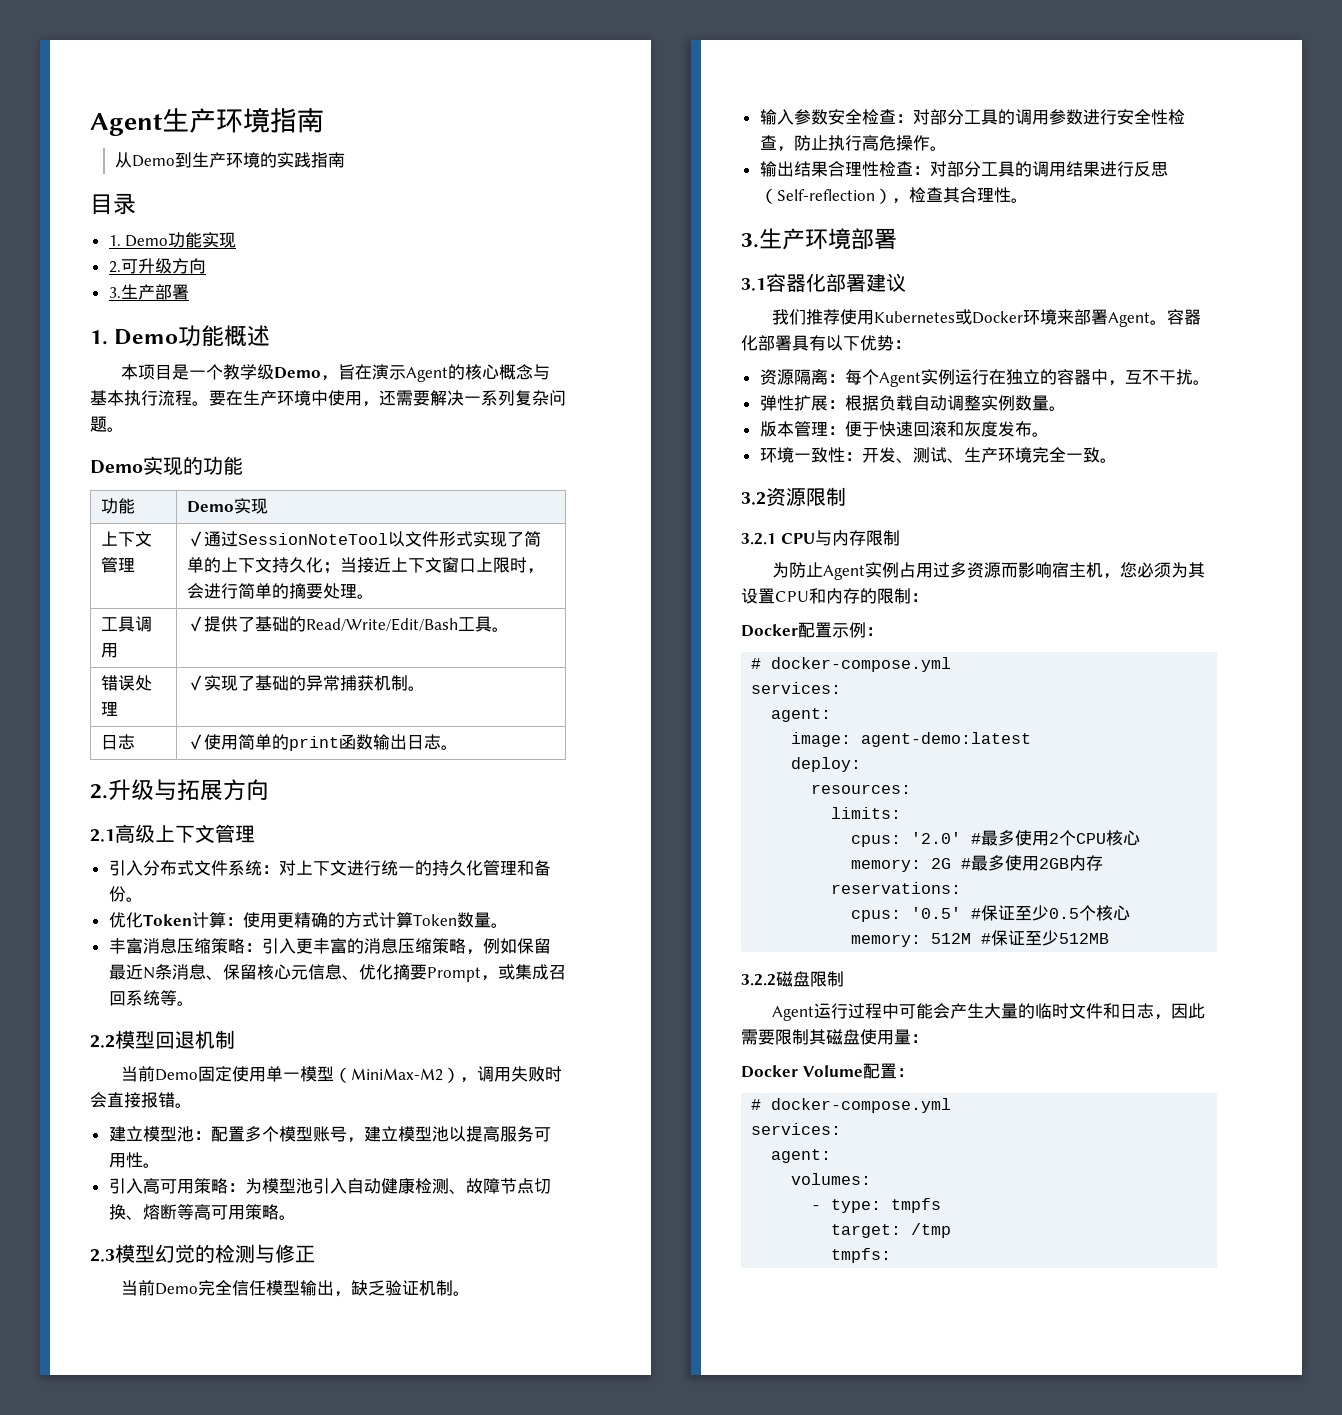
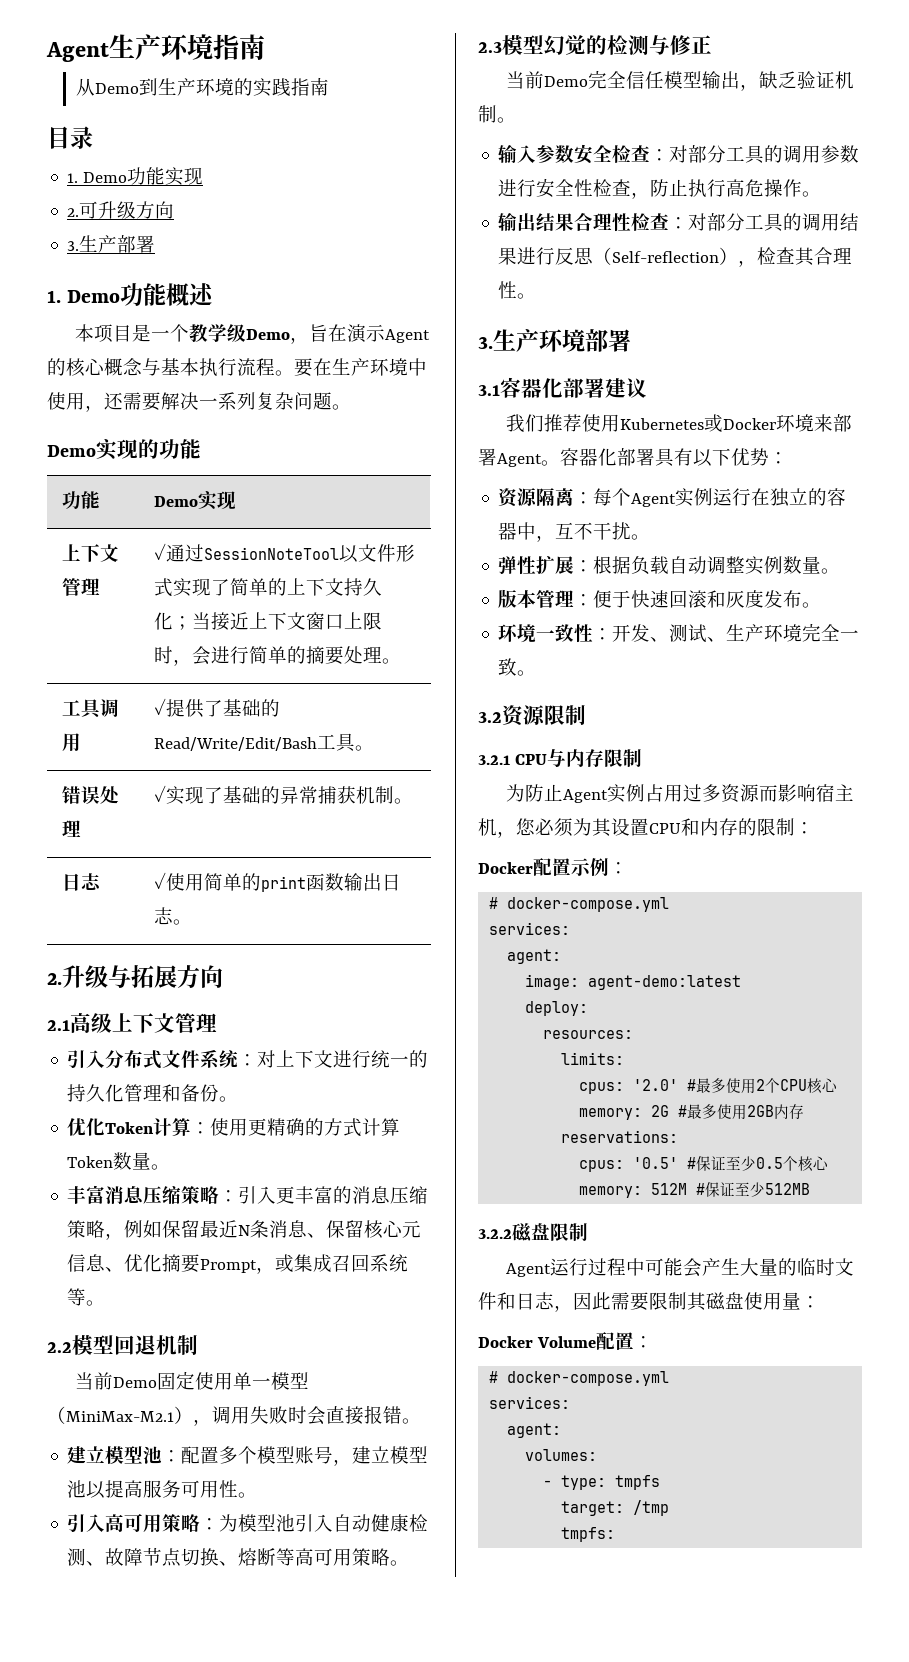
- 当前Demo固定使用单一模型（MiniMax-M2），调用失败时会直接报错。
+ 当前Demo固定使用单一模型（MiniMax-M2.1），调用失败时会直接报错。

